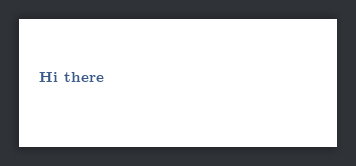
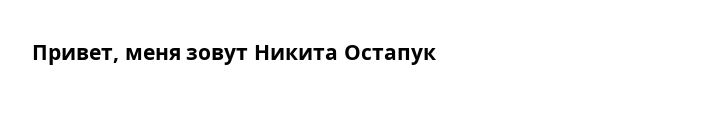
- Hi there
+ Привет, меня зовут Никита Остапук

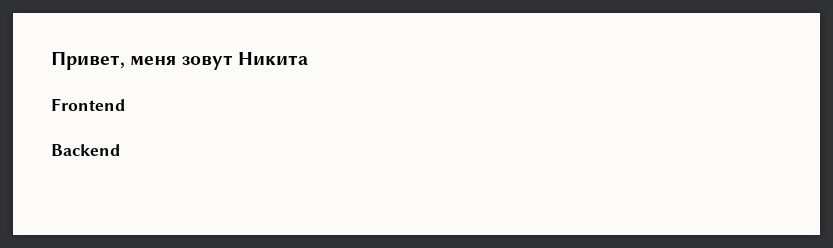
- Привет, меня зовут Никита Остапук
+ Привет, меня зовут Никита
+ Frontend
+ Backend

